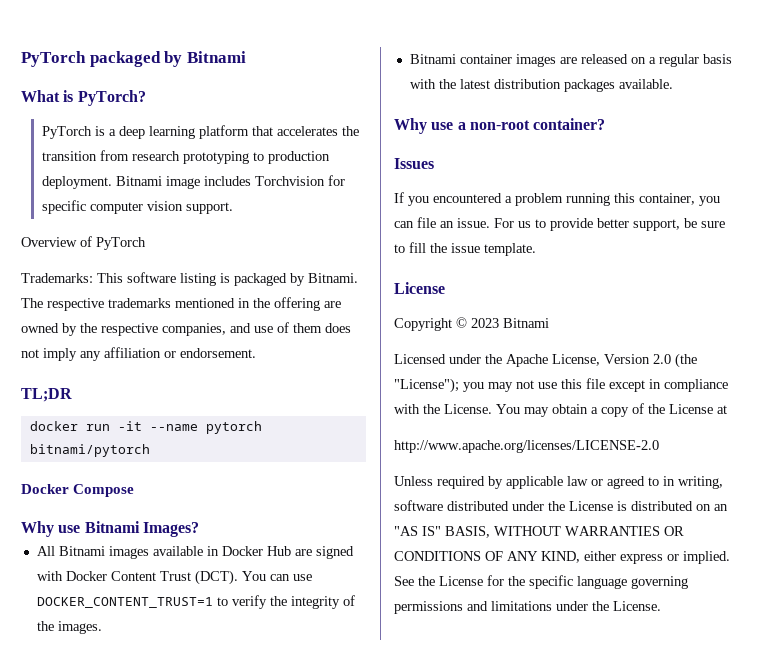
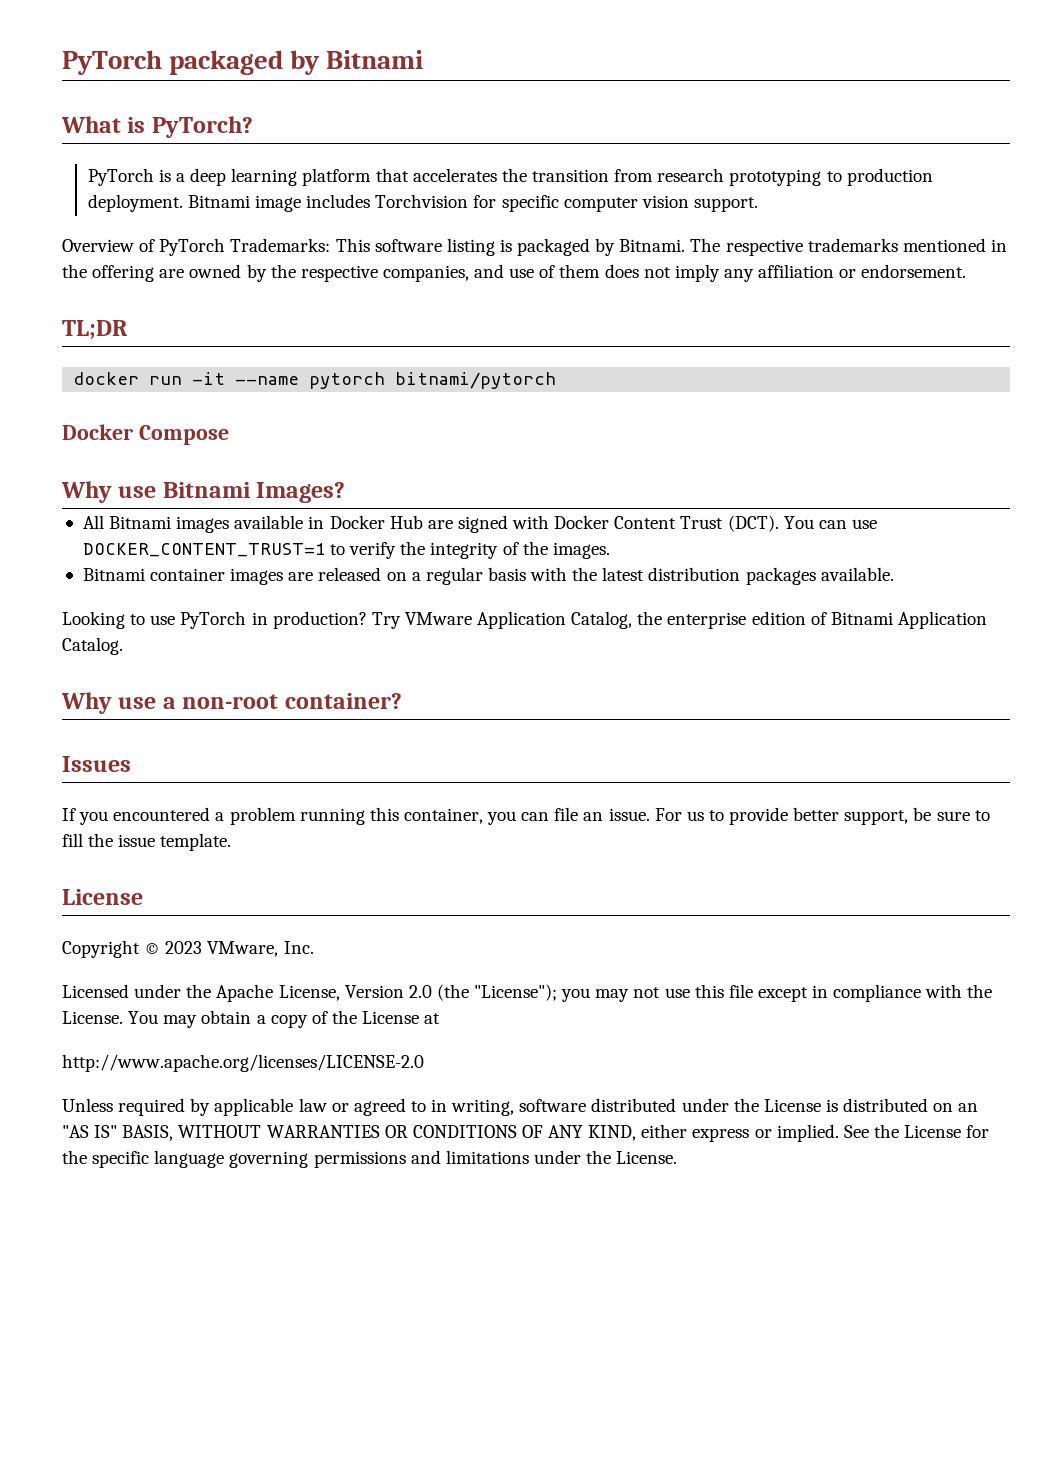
- Overview of PyTorch
- Trademarks: This software listing is packaged by Bitnami.
+ Overview of PyTorch Trademarks: This software listing is packaged by Bitnami.
+ Looking to use PyTorch in production? Try VMware Application Catalog, the enterprise edition of Bitnami Application Catalog.
- Copyright © 2023 Bitnami
+ Copyright © 2023 VMware, Inc.

